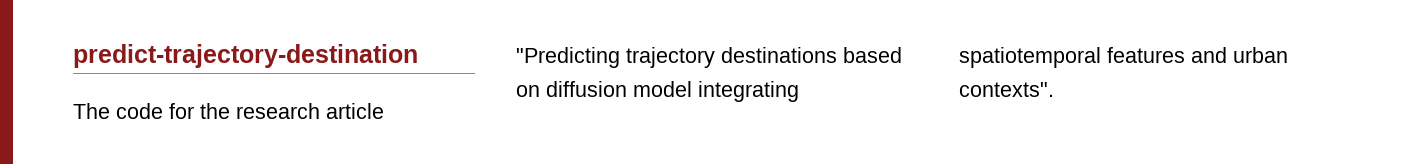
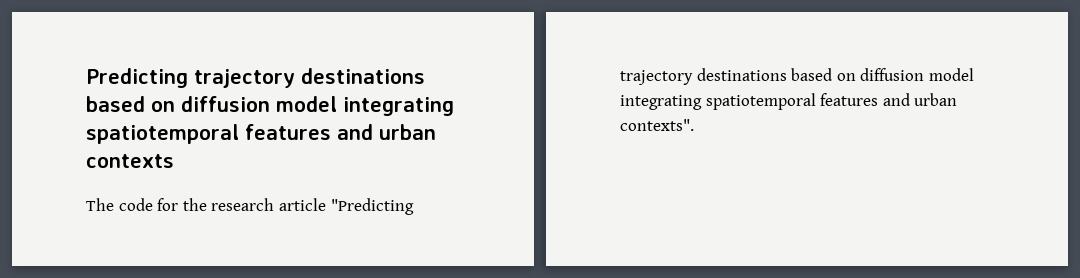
- predict-trajectory-destination
+ Predicting trajectory destinations based on diffusion model integrating spatiotemporal features and urban contexts

